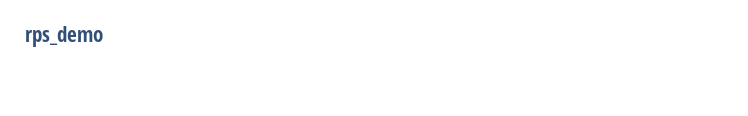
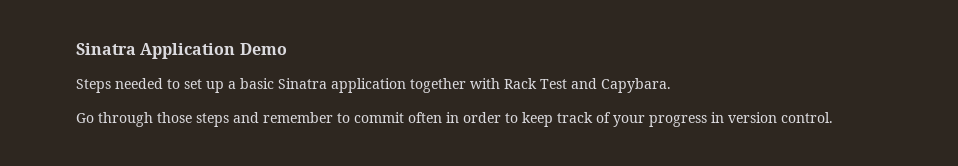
- rps_demo
+ Sinatra Application Demo
+ Steps needed to set up a basic Sinatra application together with Rack Test and Capybara.
+ Go through those steps and remember to commit often in order to keep track of your progress in version control.

